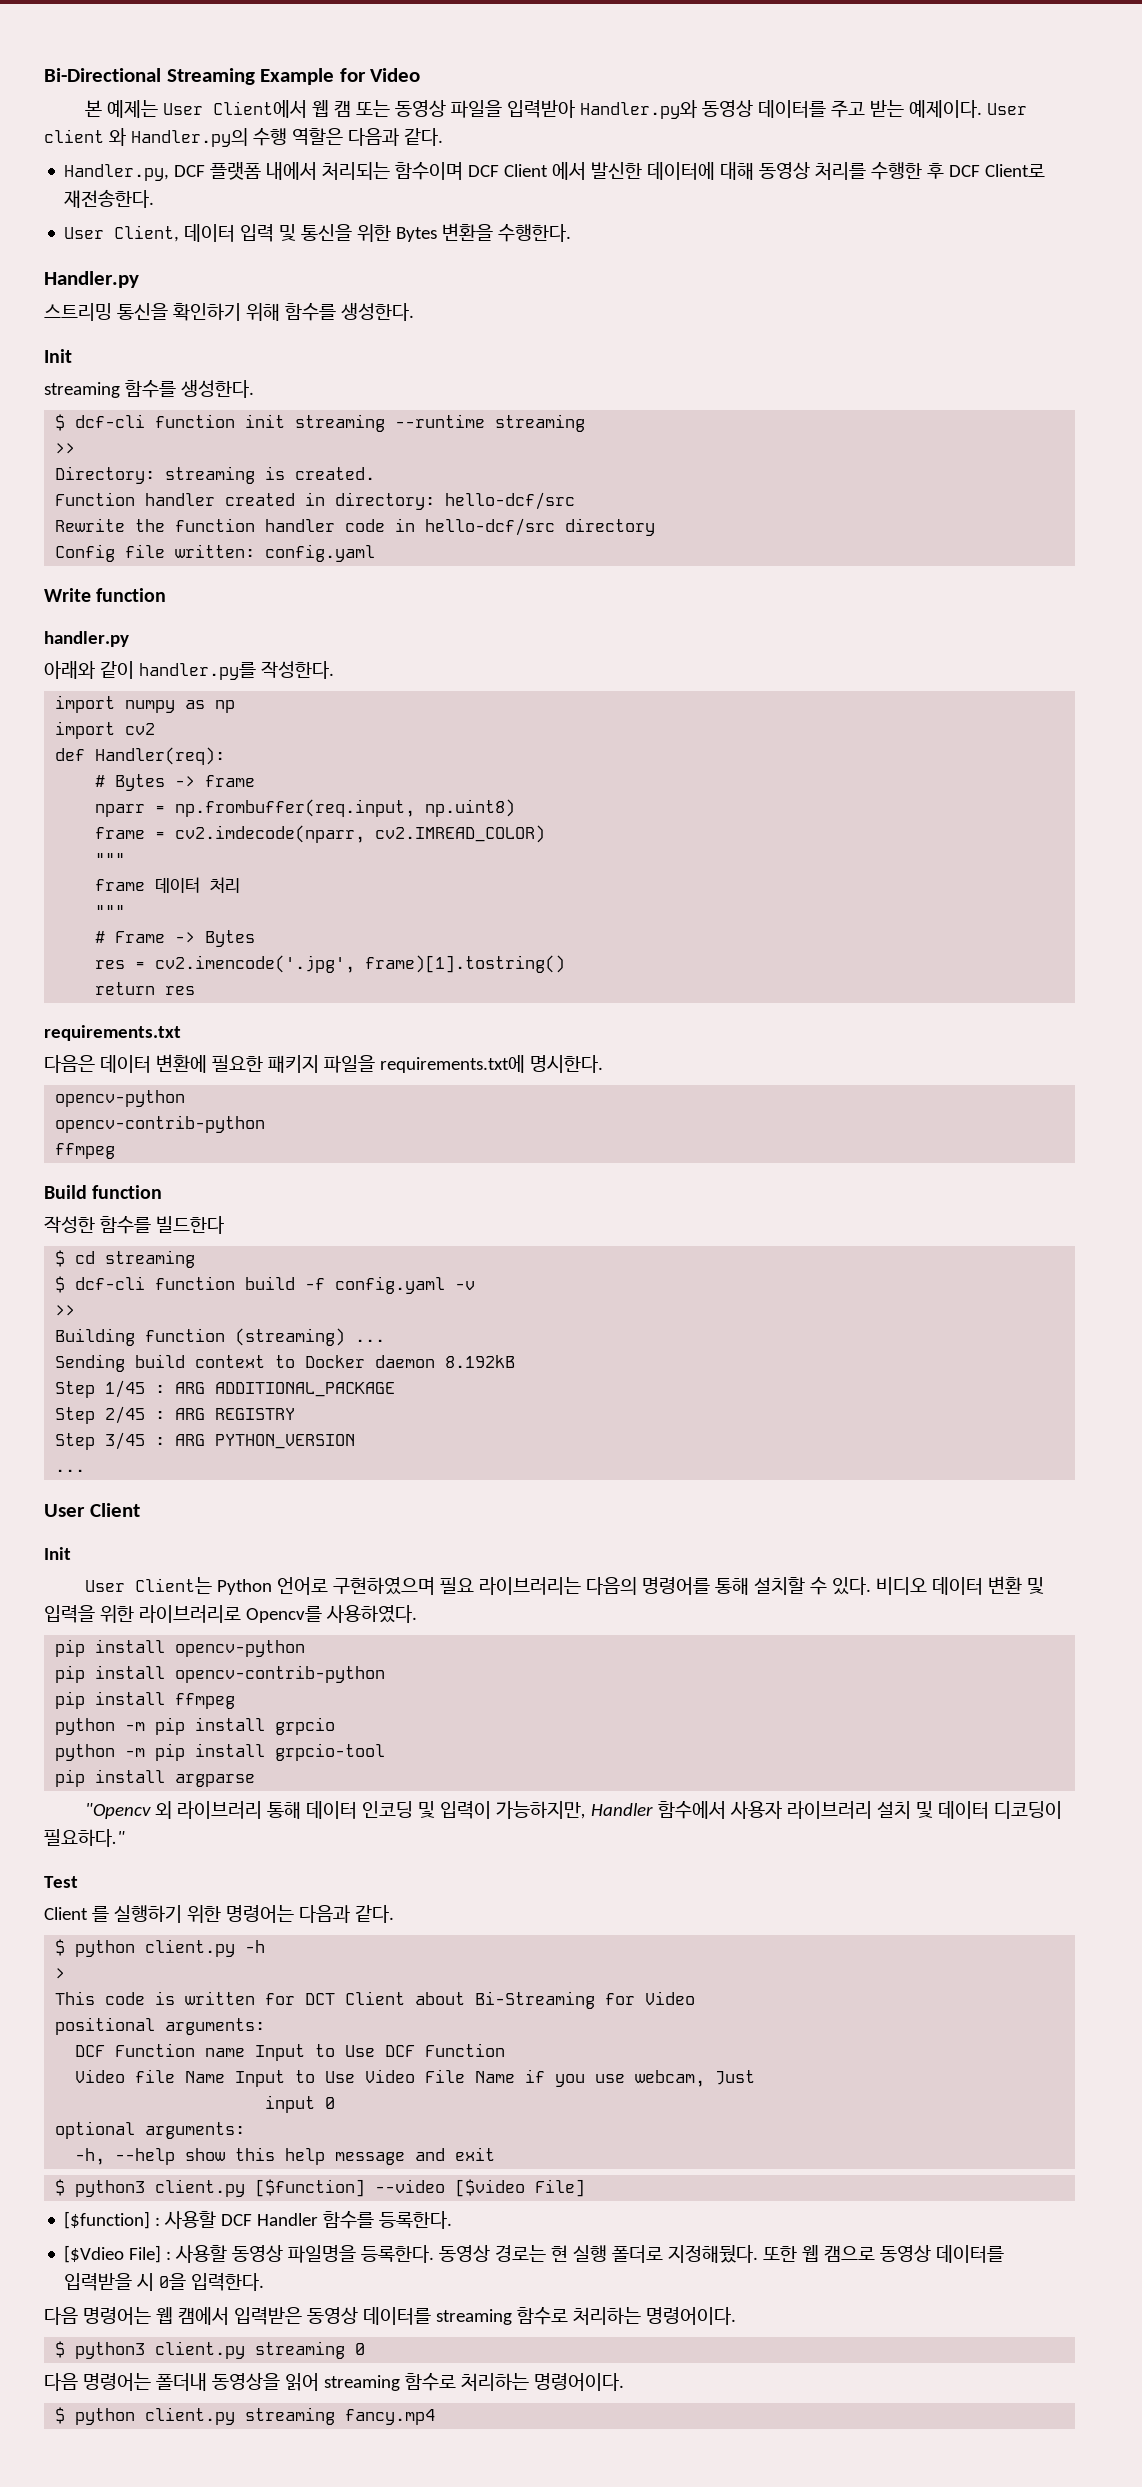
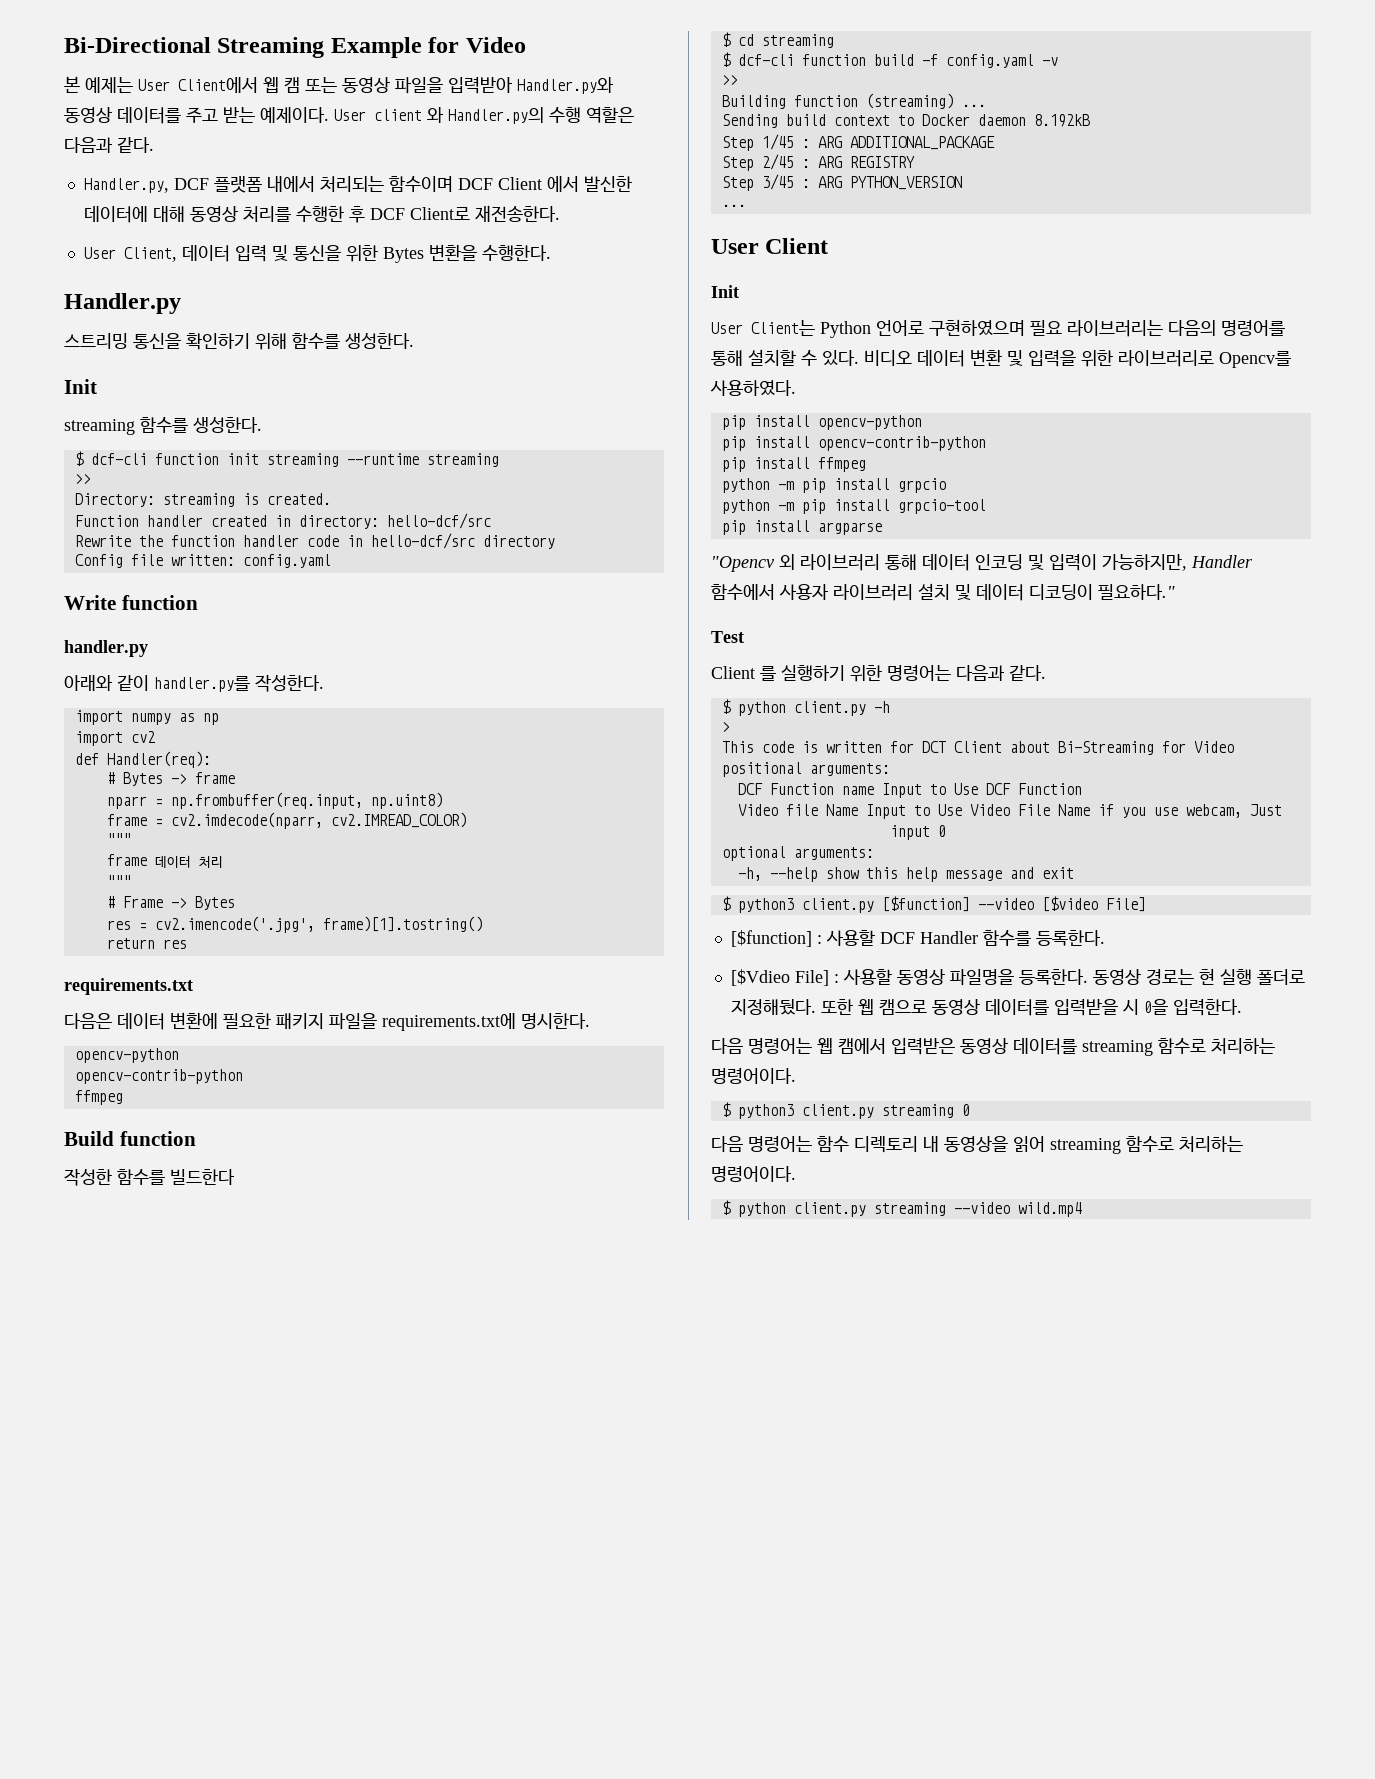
- 다음 명령어는 폴더내 동영상을 읽어 streaming 함수로 처리하는 명령어이다.
+ 다음 명령어는 함수 디렉토리 내 동영상을 읽어 streaming 함수로 처리하는 명령어이다.
- $ python client.py streaming fancy.mp4
+ $ python client.py streaming --video wild.mp4

